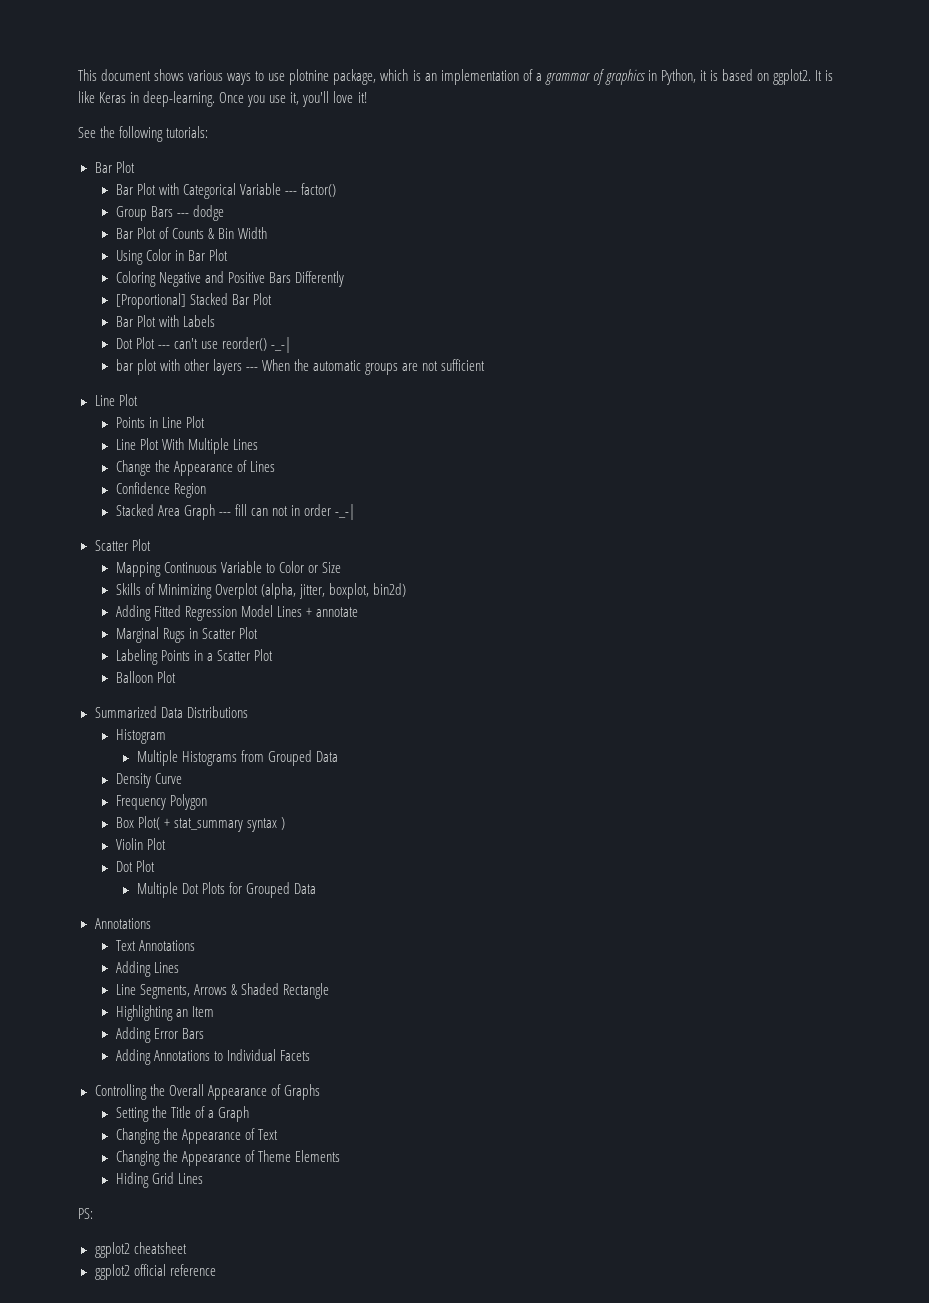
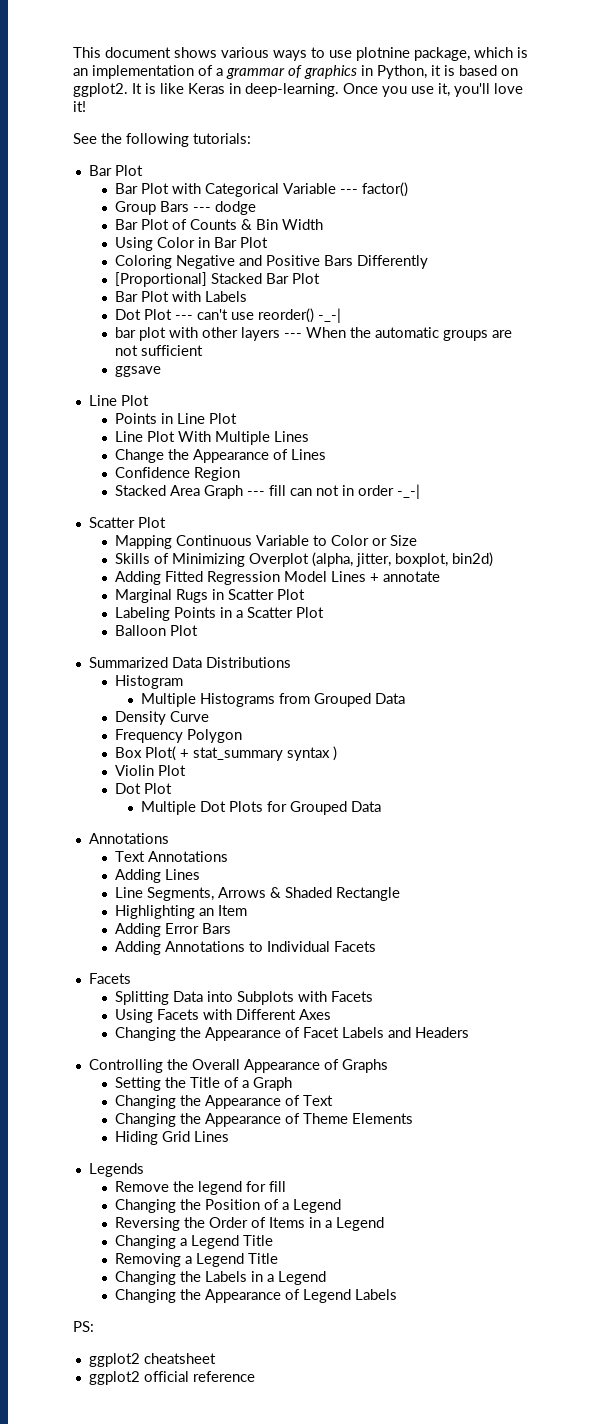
+ ggsave
  Adding Annotations to Individual Facets
+ Facets
+ Splitting Data into Subplots with Facets
+ Using Facets with Different Axes
+ Changing the Appearance of Facet Labels and Headers
+ Legends
+ Remove the legend for fill
+ Changing the Position of a Legend
+ Reversing the Order of Items in a Legend
+ Changing a Legend Title
+ Removing a Legend Title
+ Changing the Labels in a Legend
+ Changing the Appearance of Legend Labels

